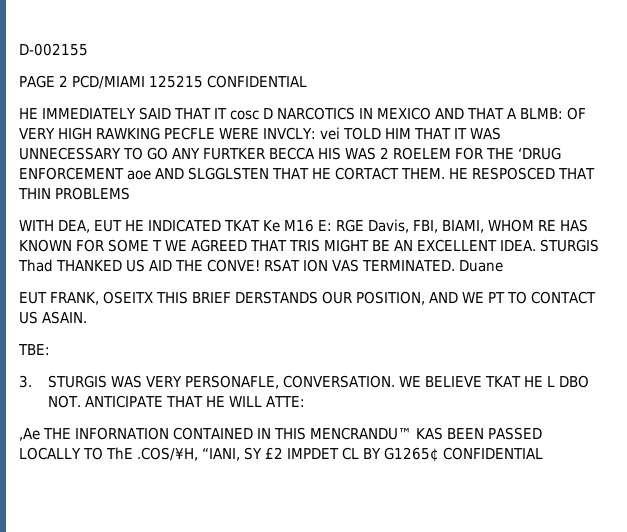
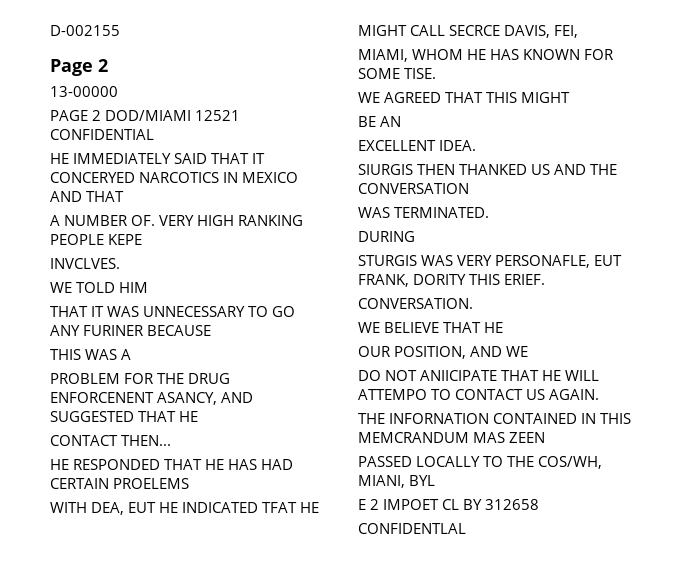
+ Page 2
+ 13-00000
- PAGE 2 PCD/MIAMI 125215 CONFIDENTIAL
+ PAGE 2 DOD/MIAMI 12521 CONFIDENTIAL
- HE IMMEDIATELY SAID THAT IT cosc D NARCOTICS IN MEXICO AND THAT A BLMB: OF VERY HIGH RAWKING PECFLE WERE INVCLY: vei TOLD HIM THAT IT WAS UNNECESSARY TO GO ANY FURTKER BECCA HIS WAS 2 ROELEM FOR THE ‘DRUG ENFORCEMENT aoe AND SLGGLSTEN THAT HE CORTACT THEM. HE RESPOSCED THAT THIN PROBLEMS
+ HE IMMEDIATELY SAID THAT IT CONCERYED NARCOTICS IN MEXICO AND THAT
+ A NUMBER OF. VERY HIGH RANKING PEOPLE KEPE
+ INVCLVES.
+ WE TOLD HIM
+ THAT IT WAS UNNECESSARY TO GO ANY FURINER BECAUSE
+ THIS WAS A
+ PROBLEM FOR THE DRUG ENFORCENENT ASANCY, AND SUGGESTED THAT HE
+ CONTACT THEN...
+ HE RESPONDED THAT HE HAS HAD CERTAIN PROELEMS
- WITH DEA, EUT HE INDICATED TKAT Ke M16 E: RGE Davis, FBI, BIAMI, WHOM RE HAS KNOWN FOR SOME T WE AGREED THAT TRIS MIGHT BE AN EXCELLENT IDEA. STURGIS Thad THANKED US AID THE CONVE! RSAT ION VAS TERMINATED. Duane
- EUT FRANK, OSEITX THIS BRIEF DERSTANDS OUR POSITION, AND WE PT TO CONTACT US ASAIN.
- TBE:
- 3. STURGIS WAS VERY PERSONAFLE, CONVERSATION. WE BELIEVE TKAT HE L DBO NOT. ANTICIPATE THAT HE WILL ATTE:
- ,Ae THE INFORNATION CONTAINED IN THIS MENCRANDU™ KAS BEEN PASSED LOCALLY TO ThE .COS/¥H, “IANI, SY £2 IMPDET CL BY G1265¢ CONFIDENTIAL
+ WITH DEA, EUT HE INDICATED TFAT HE MIGHT CALL SECRCE DAVIS, FEI,
+ MIAMI, WHOM HE HAS KNOWN FOR SOME TISE.
+ WE AGREED THAT THIS MIGHT
+ BE AN
+ EXCELLENT IDEA.
+ SIURGIS THEN THANKED US AND THE CONVERSATION
+ WAS TERMINATED.
+ DURING
+ STURGIS WAS VERY PERSONAFLE, EUT FRANK, DORITY THIS ERIEF.
+ CONVERSATION.
+ WE BELIEVE THAT HE
+ OUR POSITION, AND WE
+ DO NOT ANIICIPATE THAT HE WILL ATTEMPO TO CONTACT US AGAIN.
+ THE INFORNATION CONTAINED IN THIS MEMCRANDUM MAS ZEEN
+ PASSED LOCALLY TO THE COS/WH, MIANI, BYL
+ E 2 IMPOET CL BY 312658
+ CONFIDENTLAL

